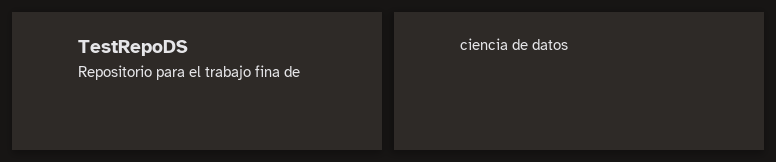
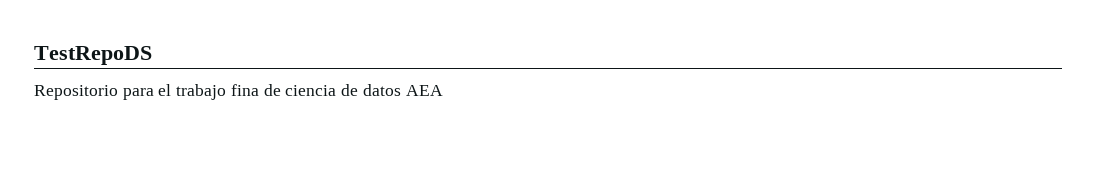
- Repositorio para el trabajo fina de ciencia de datos
+ Repositorio para el trabajo fina de ciencia de datos AEA

